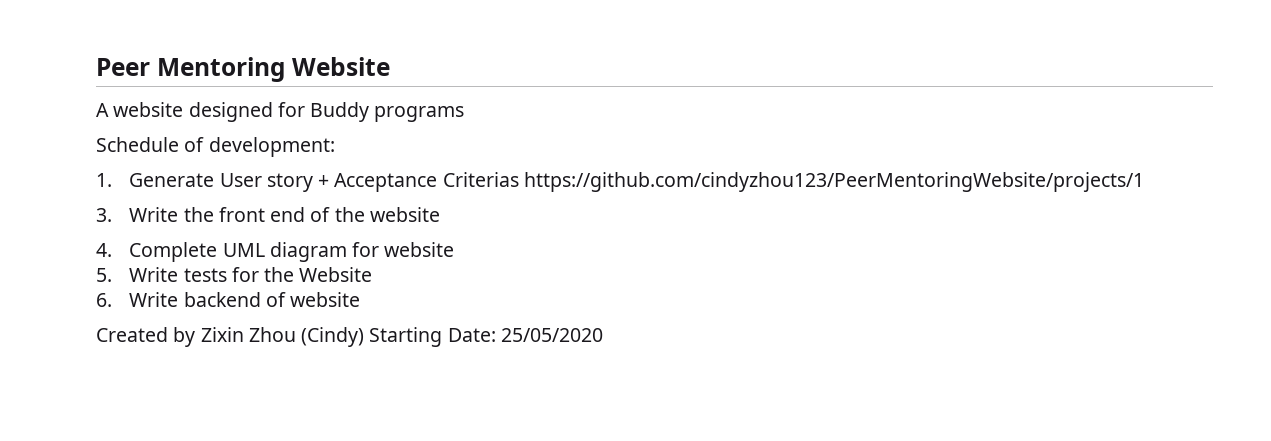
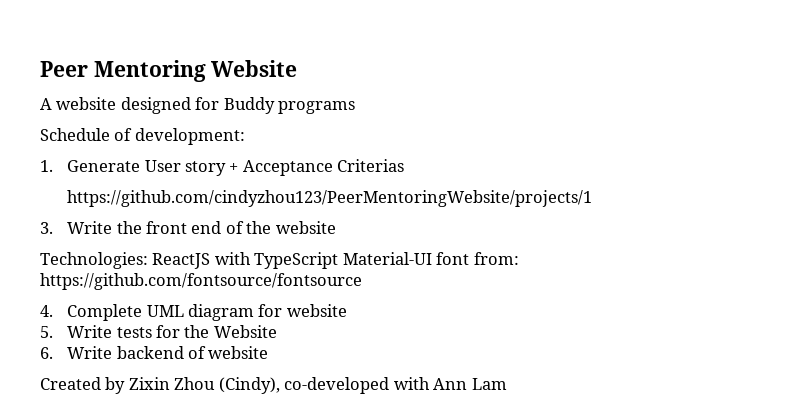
- 1. Generate User story + Acceptance Criterias https://github.com/cindyzhou123/PeerMentoringWebsite/projects/1
+ 1. Generate User story + Acceptance Criterias
+ https://github.com/cindyzhou123/PeerMentoringWebsite/projects/1
+ Technologies: ReactJS with TypeScript Material-UI font from: https://github.com/fontsource/fontsource
- Created by Zixin Zhou (Cindy) Starting Date: 25/05/2020
+ Created by Zixin Zhou (Cindy), co-developed with Ann Lam

